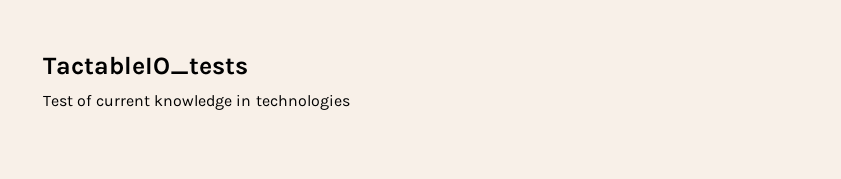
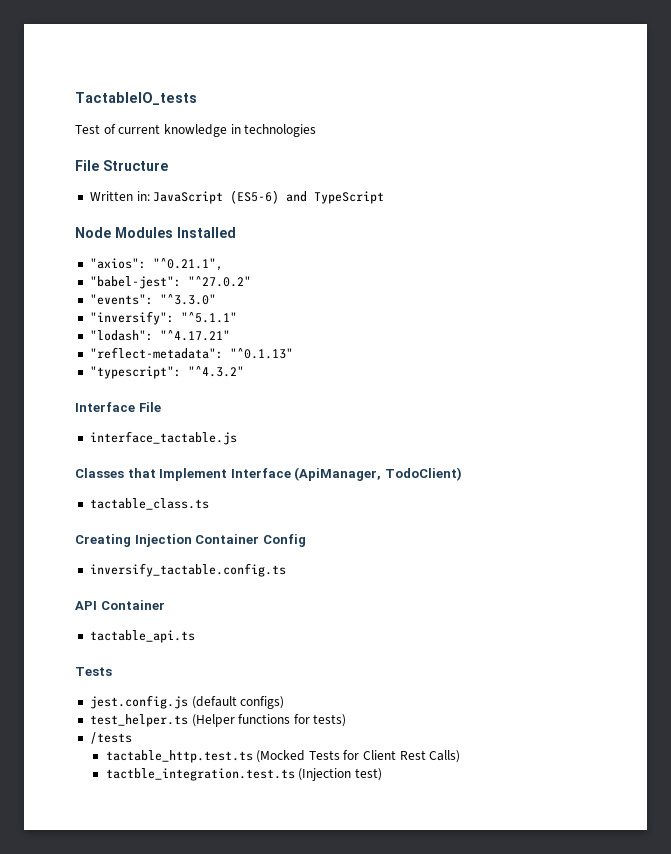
+ File Structure
+ Written in: JavaScript (ES5-6) and TypeScript
+ Node Modules Installed
+ "axios": "^0.21.1",
+ "babel-jest": "^27.0.2"
+ "events": "^3.3.0"
+ "inversify": "^5.1.1"
+ "lodash": "^4.17.21"
+ "reflect-metadata": "^0.1.13"
+ "typescript": "^4.3.2"
+ Interface File
+ interface_tactable.js
+ Classes that Implement Interface (ApiManager, TodoClient)
+ tactable_class.ts
+ Creating Injection Container Config
+ inversify_tactable.config.ts
+ API Container
+ tactable_api.ts
+ Tests
+ jest.config.js (default configs)
+ test_helper.ts (Helper functions for tests)
+ /tests
+ tactable_http.test.ts (Mocked Tests for Client Rest Calls)
+ tactble_integration.test.ts (Injection test)

